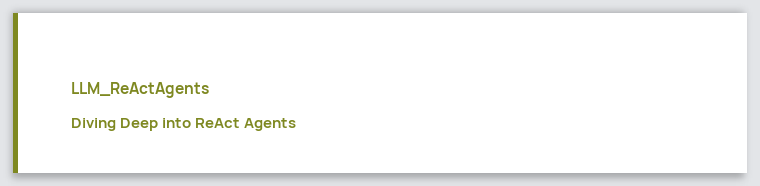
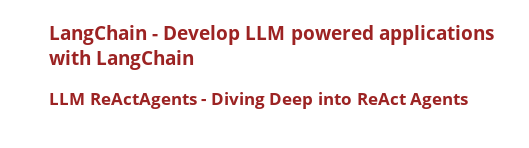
- LLM_ReActAgents
- Diving Deep into ReAct Agents
+ LangChain - Develop LLM powered applications with LangChain
+ LLM ReActAgents - Diving Deep into ReAct Agents

